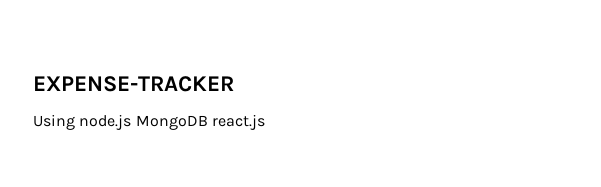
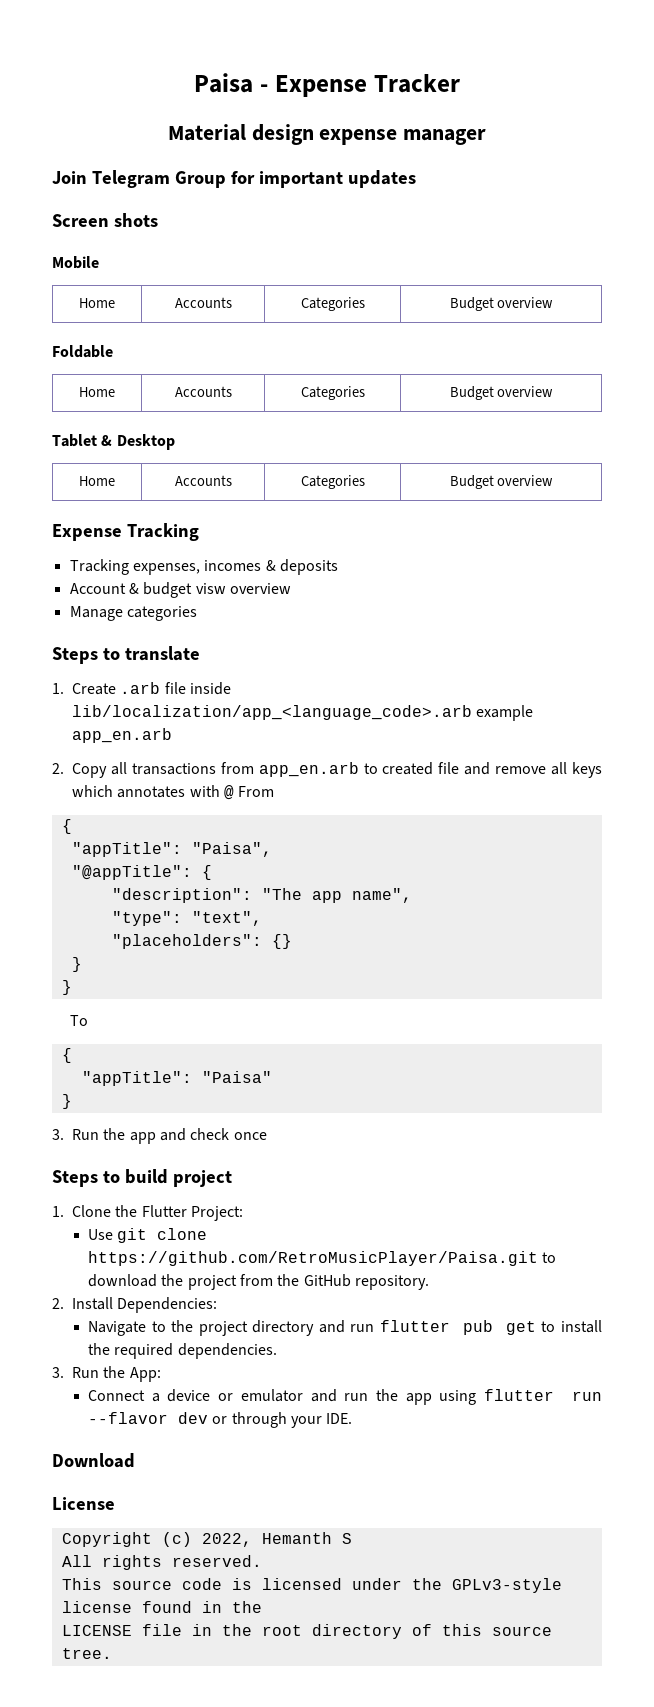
- EXPENSE-TRACKER
- Using node.js MongoDB react.js
+ Paisa - Expense Tracker
+ Material design expense manager
+ Join Telegram Group for important updates
+ Screen shots
+ Mobile
+ Home | Accounts | Categories | Budget overview
+ Foldable
+ Home | Accounts | Categories | Budget overview
+ Tablet & Desktop
+ Home | Accounts | Categories | Budget overview
+ Expense Tracking
+ Tracking expenses, incomes & deposits
+ Account & budget visw overview
+ Manage categories
+ Steps to translate
+ 1. Create .arb file inside lib/localization/app_<language_code>.arb example app_en.arb
+ 2. Copy all transactions from app_en.arb to created file and remove all keys which annotates with @ From
+ {
+ "appTitle": "Paisa",
+ "@appTitle": {
+ "description": "The app name",
+ "type": "text",
+ "placeholders": {}
+ }
+ }
+ To
+ {
+ "appTitle": "Paisa"
+ }
+ 3. Run the app and check once
+ Steps to build project
+ 1. Clone the Flutter Project:
+ Use git clone https://github.com/RetroMusicPlayer/Paisa.git to download the project from the GitHub repository.
+ 2. Install Dependencies:
+ Navigate to the project directory and run flutter pub get to install the required dependencies.
+ 3. Run the App:
+ Connect a device or emulator and run the app using flutter run --flavor dev or through your IDE.
+ Download
+ License
+ Copyright (c) 2022, Hemanth S
+ All rights reserved.
+ This source code is licensed under the GPLv3-style license found in the
+ LICENSE file in the root directory of this source tree.

